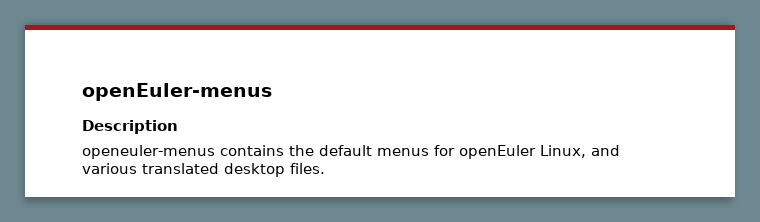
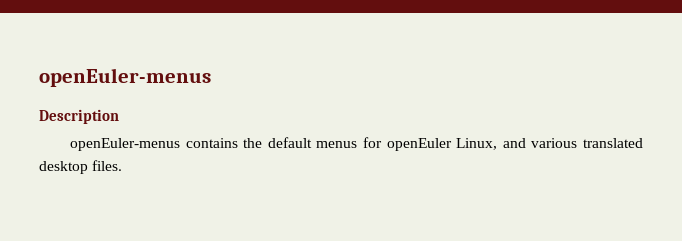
- openeuler-menus contains the default menus for openEuler Linux, and various translated desktop files.
+ openEuler-menus contains the default menus for openEuler Linux, and various translated desktop files.

